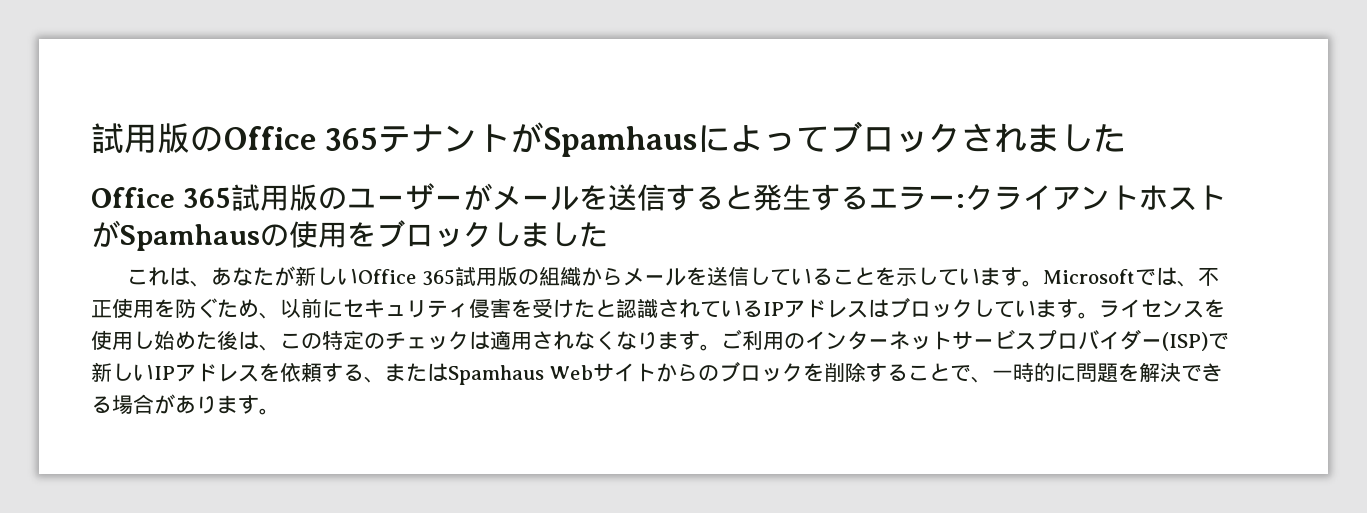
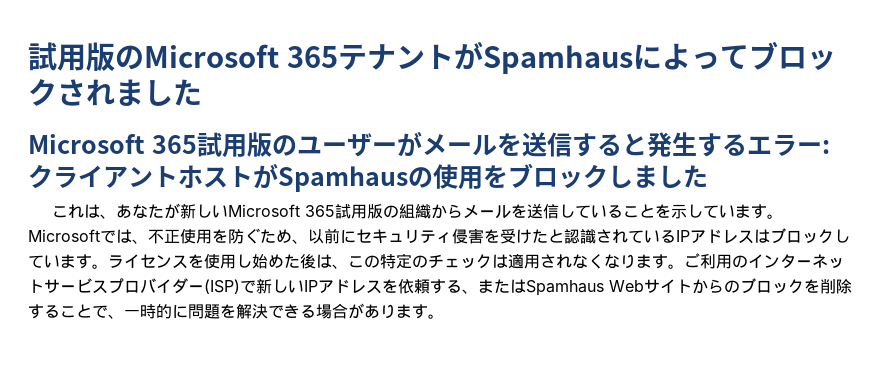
- 試用版のOffice 365テナントがSpamhausによってブロックされました
+ 試用版のMicrosoft 365テナントがSpamhausによってブロックされました
- Office 365試用版のユーザーがメールを送信すると発生するエラー:クライアントホストがSpamhausの使用をブロックしました
+ Microsoft 365試用版のユーザーがメールを送信すると発生するエラー:クライアントホストがSpamhausの使用をブロックしました
- これは、あなたが新しいOffice 365試用版の組織からメールを送信していることを示しています。
+ これは、あなたが新しいMicrosoft 365試用版の組織からメールを送信していることを示しています。

